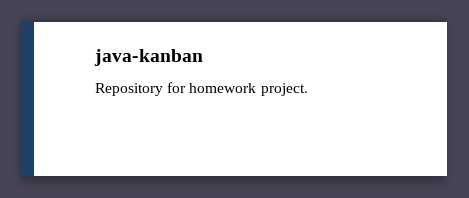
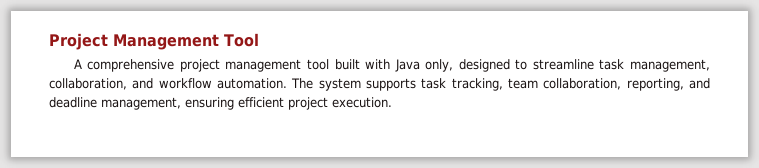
- java-kanban
- Repository for homework project.
+ Project Management Tool
+ A comprehensive project management tool built with Java only, designed to streamline task management, collaboration, and workflow automation. The system supports task tracking, team collaboration, reporting, and deadline management, ensuring efficient project execution.

